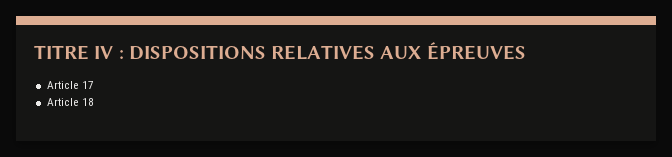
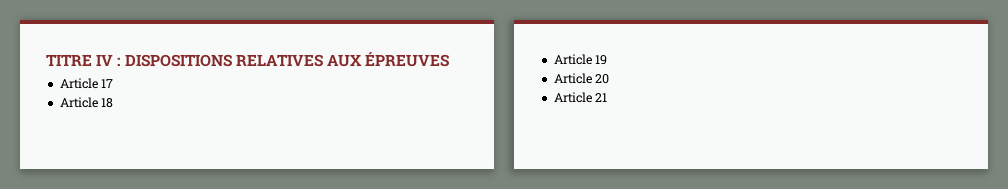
+ Article 19
+ Article 20
+ Article 21

